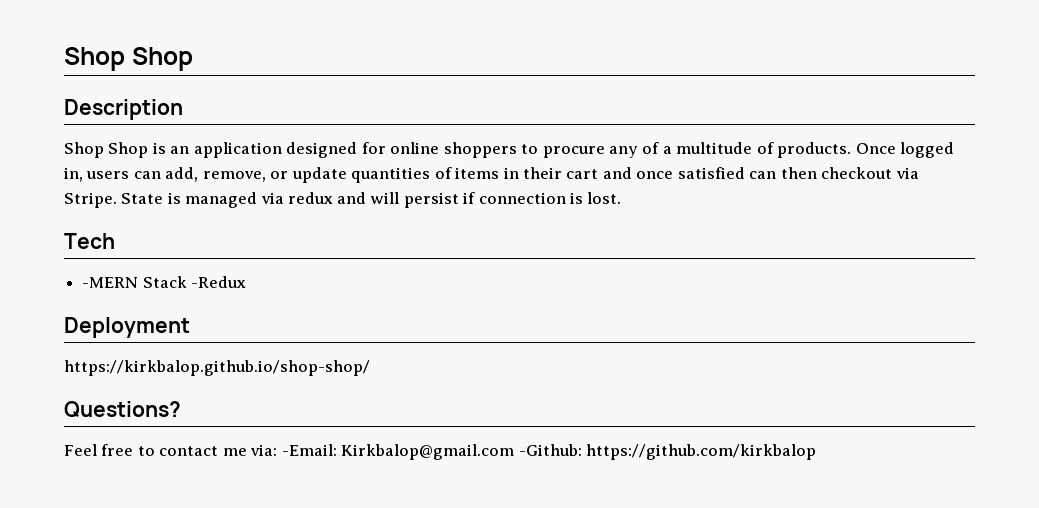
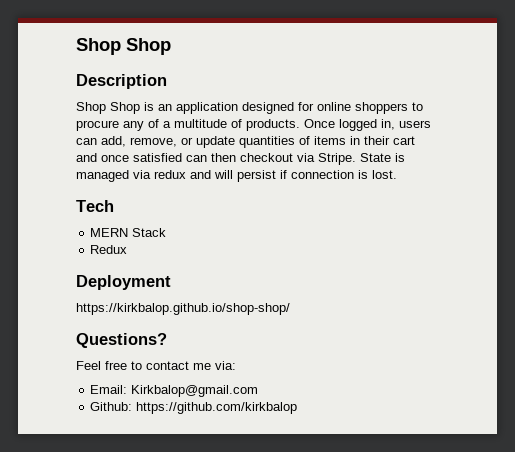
- -MERN Stack -Redux
+ MERN Stack
+ Redux
- Feel free to contact me via: -Email: Kirkbalop@gmail.com -Github: https://github.com/kirkbalop
+ Feel free to contact me via:
+ Email: Kirkbalop@gmail.com
+ Github: https://github.com/kirkbalop

